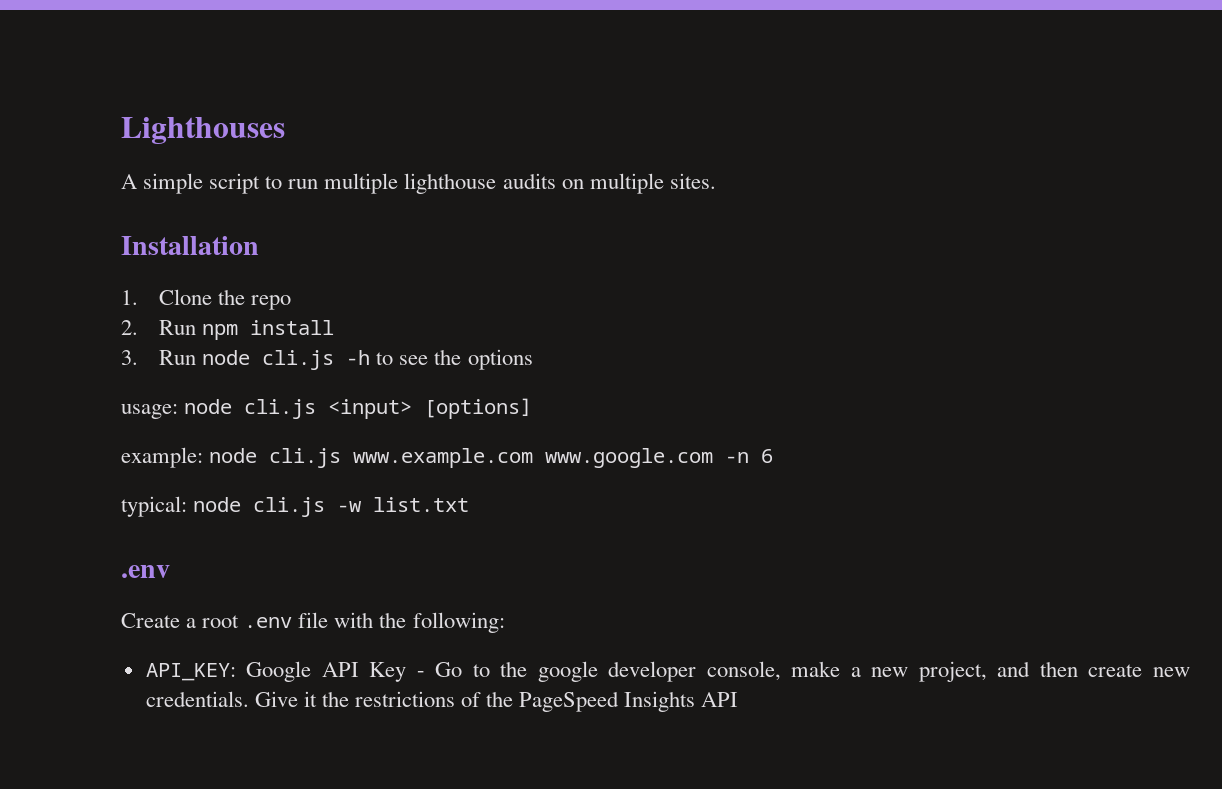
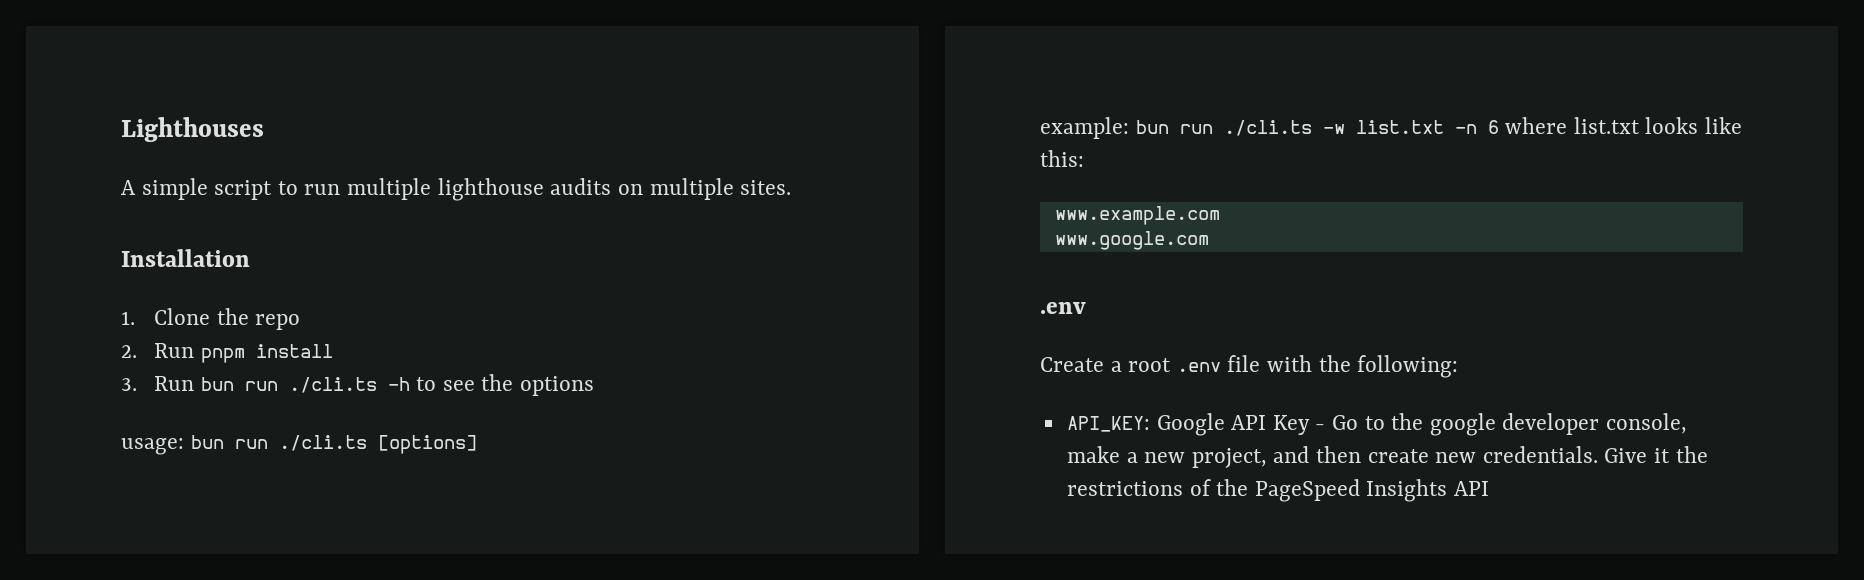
- 2. Run npm install
+ 2. Run pnpm install
- 3. Run node cli.js -h to see the options
+ 3. Run bun run ./cli.ts -h to see the options
- usage: node cli.js <input> [options]
+ usage: bun run ./cli.ts [options]
- example: node cli.js www.example.com www.google.com -n 6
- typical: node cli.js -w list.txt
+ example: bun run ./cli.ts -w list.txt -n 6 where list.txt looks like this:
+ www.example.com
+ www.google.com

